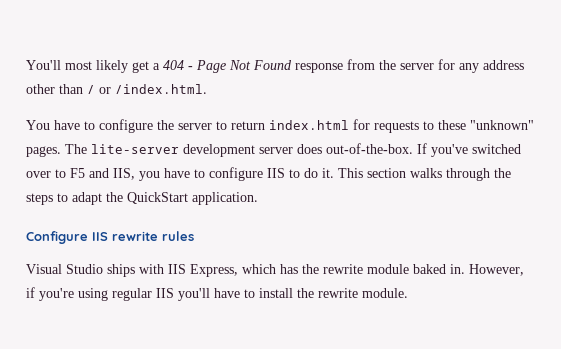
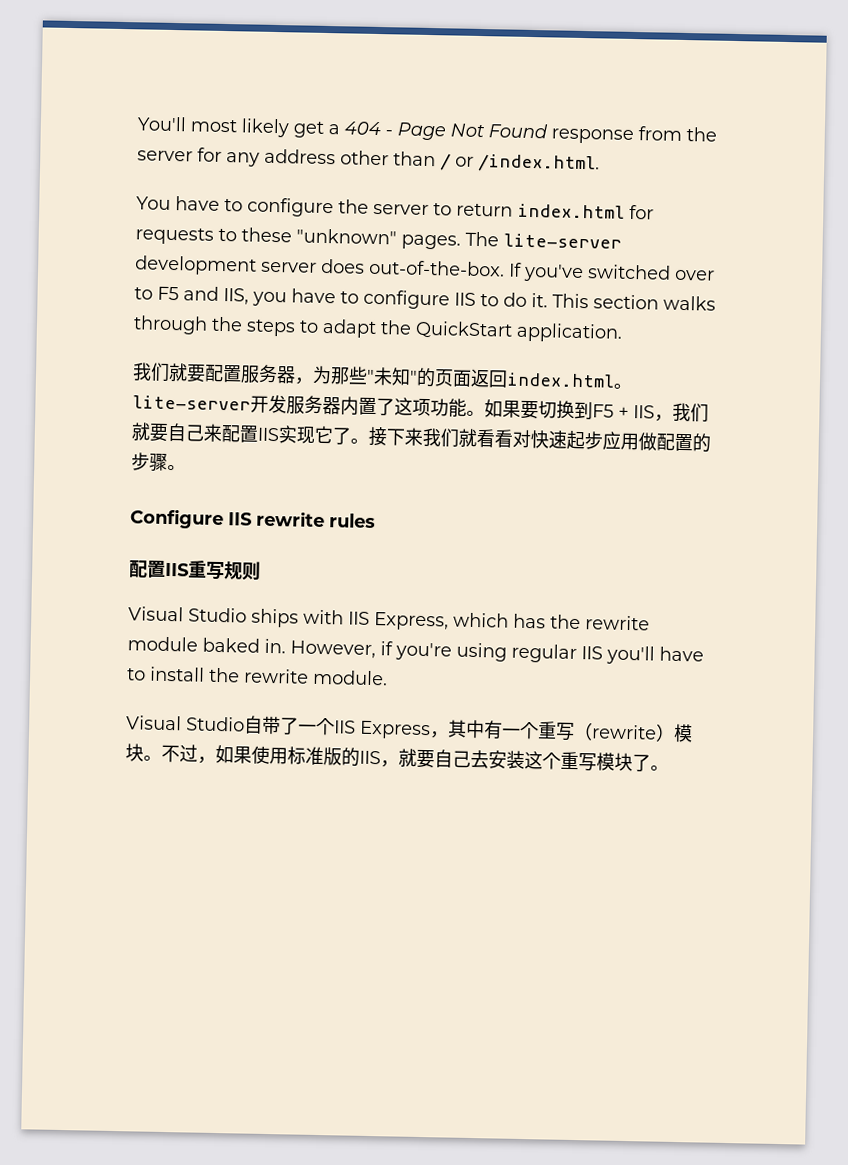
+ 我们就要配置服务器，为那些"未知"的页面返回index.html。lite-server开发服务器内置了这项功能。如果要切换到F5 + IIS，我们就要自己来配置IIS实现它了。接下来我们就看看对快速起步应用做配置的步骤。
+ 配置IIS重写规则
+ Visual Studio自带了一个IIS Express，其中有一个重写（rewrite）模块。不过，如果使用标准版的IIS，就要自己去安装这个重写模块了。

